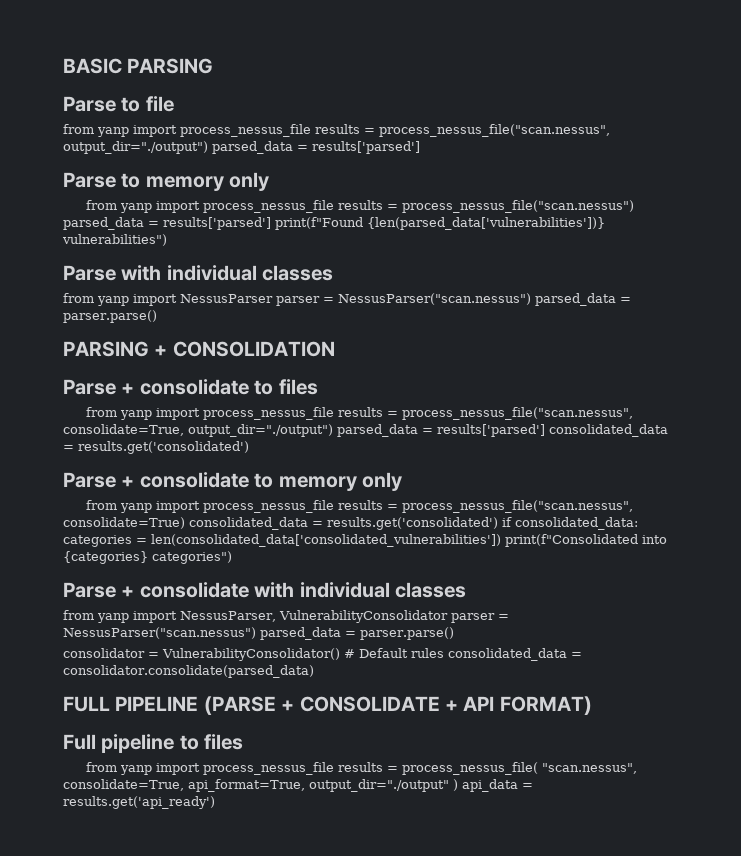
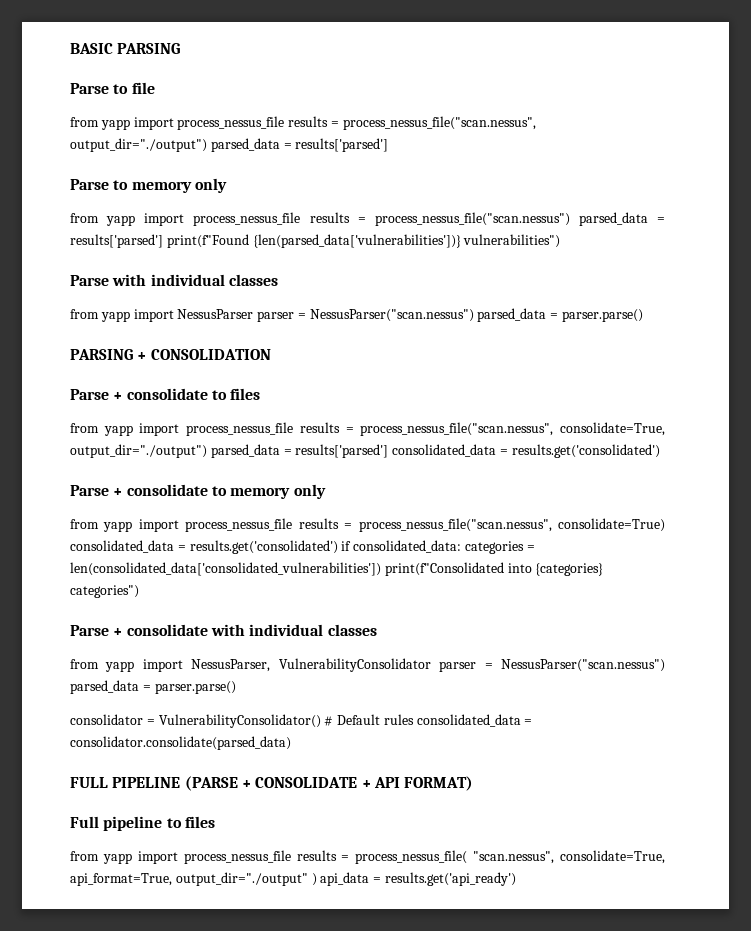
- from yanp import process_nessus_file results = process_nessus_file("scan.nessus", output_dir="./output") parsed_data = results['parsed']
+ from yapp import process_nessus_file results = process_nessus_file("scan.nessus", output_dir="./output") parsed_data = results['parsed']
- from yanp import process_nessus_file results = process_nessus_file("scan.nessus") parsed_data = results['parsed'] print(f"Found {len(parsed_data['vulnerabilities'])} vulnerabilities")
+ from yapp import process_nessus_file results = process_nessus_file("scan.nessus") parsed_data = results['parsed'] print(f"Found {len(parsed_data['vulnerabilities'])} vulnerabilities")
- from yanp import NessusParser parser = NessusParser("scan.nessus") parsed_data = parser.parse()
+ from yapp import NessusParser parser = NessusParser("scan.nessus") parsed_data = parser.parse()
- from yanp import process_nessus_file results = process_nessus_file("scan.nessus", consolidate=True, output_dir="./output") parsed_data = results['parsed'] consolidated_data = results.get('consolidated')
+ from yapp import process_nessus_file results = process_nessus_file("scan.nessus", consolidate=True, output_dir="./output") parsed_data = results['parsed'] consolidated_data = results.get('consolidated')
- from yanp import process_nessus_file results = process_nessus_file("scan.nessus", consolidate=True) consolidated_data = results.get('consolidated') if consolidated_data: categories = len(consolidated_data['consolidated_vulnerabilities']) print(f"Consolidated into {categories} categories")
+ from yapp import process_nessus_file results = process_nessus_file("scan.nessus", consolidate=True) consolidated_data = results.get('consolidated') if consolidated_data: categories = len(consolidated_data['consolidated_vulnerabilities']) print(f"Consolidated into {categories} categories")
- from yanp import NessusParser, VulnerabilityConsolidator parser = NessusParser("scan.nessus") parsed_data = parser.parse()
+ from yapp import NessusParser, VulnerabilityConsolidator parser = NessusParser("scan.nessus") parsed_data = parser.parse()
- from yanp import process_nessus_file results = process_nessus_file( "scan.nessus", consolidate=True, api_format=True, output_dir="./output" ) api_data = results.get('api_ready')
+ from yapp import process_nessus_file results = process_nessus_file( "scan.nessus", consolidate=True, api_format=True, output_dir="./output" ) api_data = results.get('api_ready')

